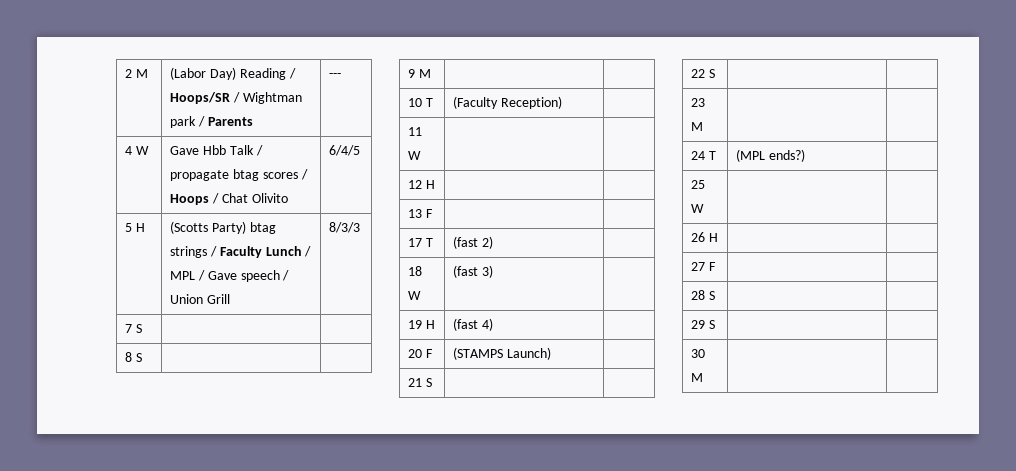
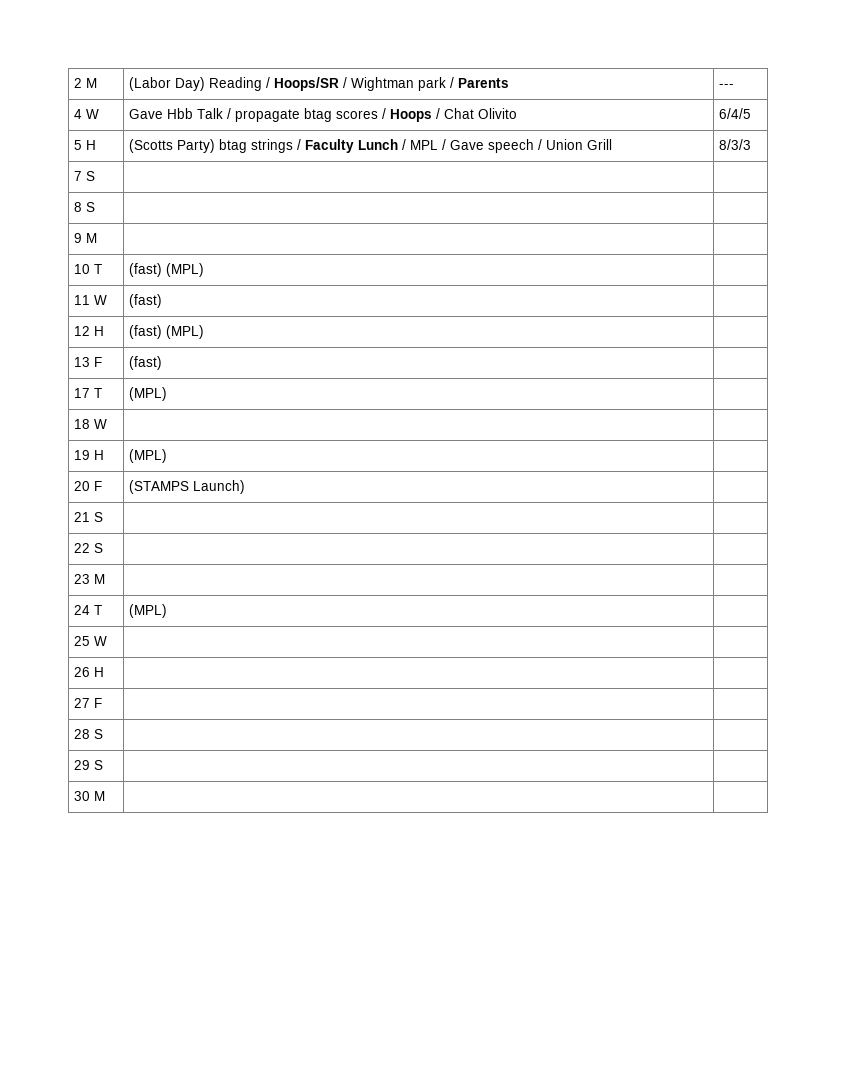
- 10 T | (Faculty Reception) |
+ 10 T | (fast) (MPL) |
- 11 W | |
+ 11 W | (fast) |
- 12 H | |
+ 12 H | (fast) (MPL) |
- 13 F | |
+ 13 F | (fast) |
- 17 T | (fast 2) |
+ 17 T | (MPL) |
- 18 W | (fast 3) |
+ 18 W | |
- 19 H | (fast 4) |
+ 19 H | (MPL) |
- 24 T | (MPL ends?) |
+ 24 T | (MPL) |

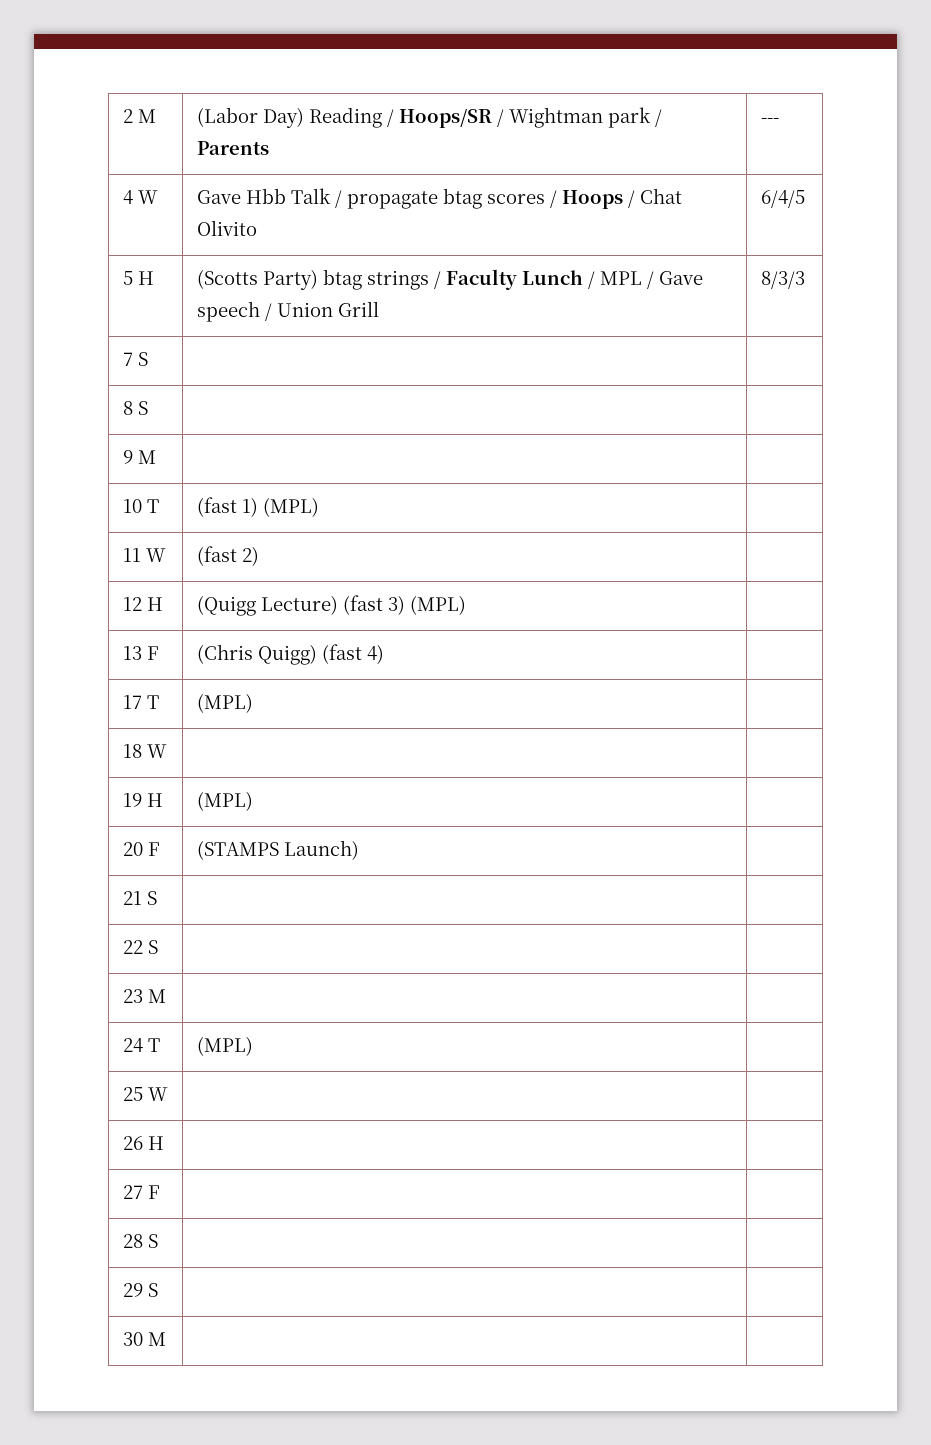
- 10 T | (fast) (MPL) |
+ 10 T | (fast 1) (MPL) |
- 11 W | (fast) |
+ 11 W | (fast 2) |
- 12 H | (fast) (MPL) |
+ 12 H | (Quigg Lecture) (fast 3) (MPL) |
- 13 F | (fast) |
+ 13 F | (Chris Quigg) (fast 4) |

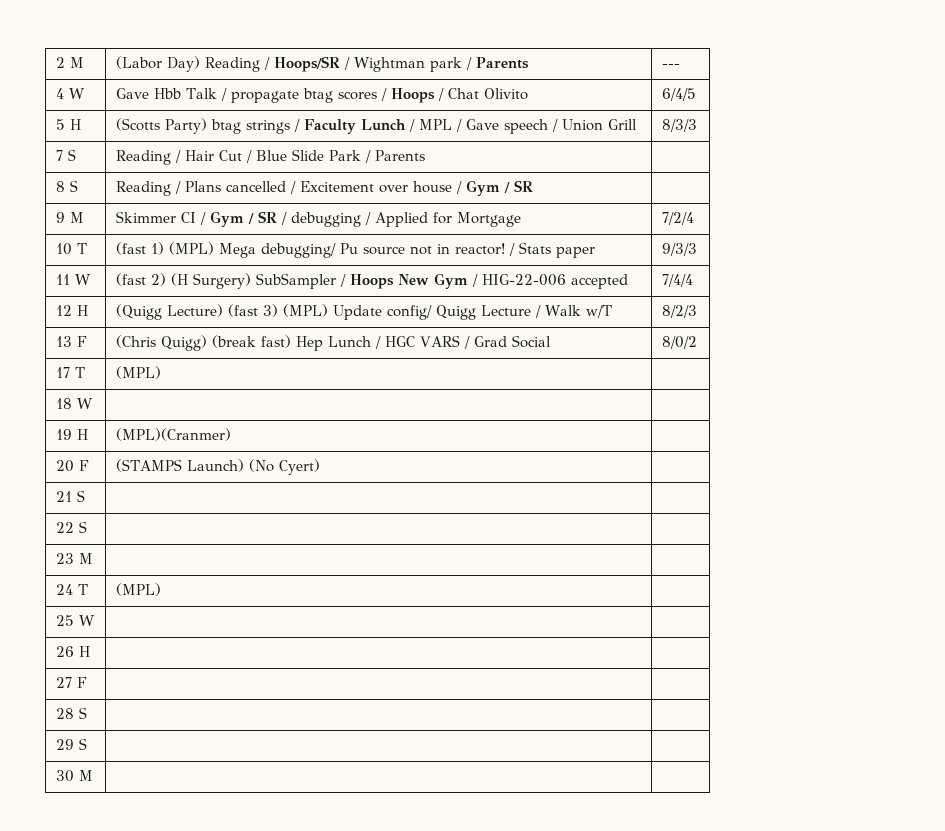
- 7 S | |
- 8 S | |
- 9 M | |
+ 7 S | Reading / Hair Cut / Blue Slide Park / Parents |
+ 8 S | Reading / Plans cancelled / Excitement over house / Gym / SR |
+ 9 M | Skimmer CI / Gym / SR / debugging / Applied for Mortgage | 7/2/4
- 10 T | (fast 1) (MPL) |
- 11 W | (fast 2) |
+ 10 T | (fast 1) (MPL) Mega debugging/ Pu source not in reactor! / Stats paper | 9/3/3
+ 11 W | (fast 2) (H Surgery) SubSampler / Hoops New Gym / HIG-22-006 accepted | 7/4/4
- 12 H | (Quigg Lecture) (fast 3) (MPL) |
- 13 F | (Chris Quigg) (fast 4) |
+ 12 H | (Quigg Lecture) (fast 3) (MPL) Update config/ Quigg Lecture / Walk w/T | 8/2/3
+ 13 F | (Chris Quigg) (break fast) Hep Lunch / HGC VARS / Grad Social | 8/0/2
- 19 H | (MPL) |
+ 19 H | (MPL)(Cranmer) |
- 20 F | (STAMPS Launch) |
+ 20 F | (STAMPS Launch) (No Cyert) |

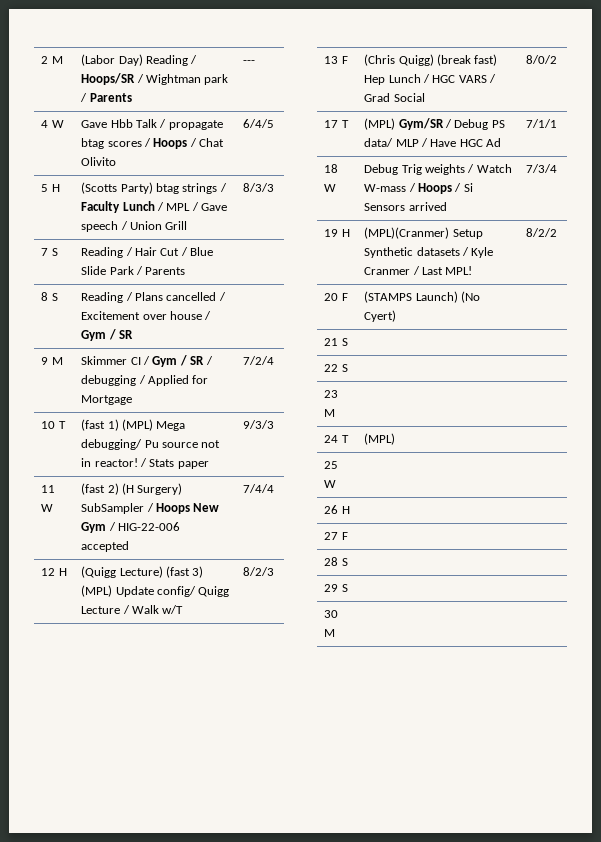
- 17 T | (MPL) |
- 18 W | |
- 19 H | (MPL)(Cranmer) |
+ 17 T | (MPL) Gym/SR / Debug PS data/ MLP / Have HGC Ad | 7/1/1
+ 18 W | Debug Trig weights / Watch W-mass / Hoops / Si Sensors arrived | 7/3/4
+ 19 H | (MPL)(Cranmer) Setup Synthetic datasets / Kyle Cranmer / Last MPL! | 8/2/2

